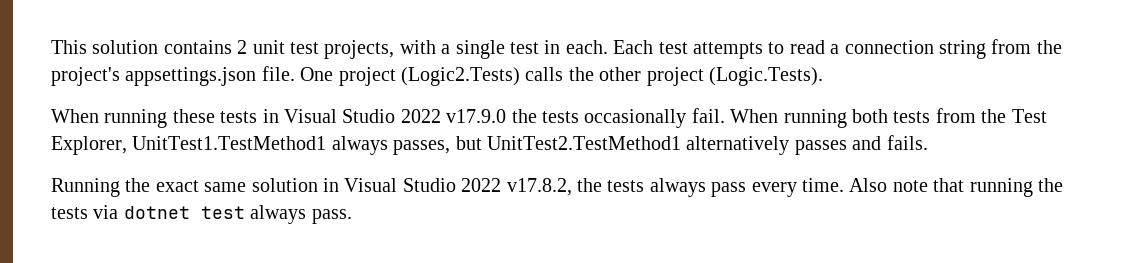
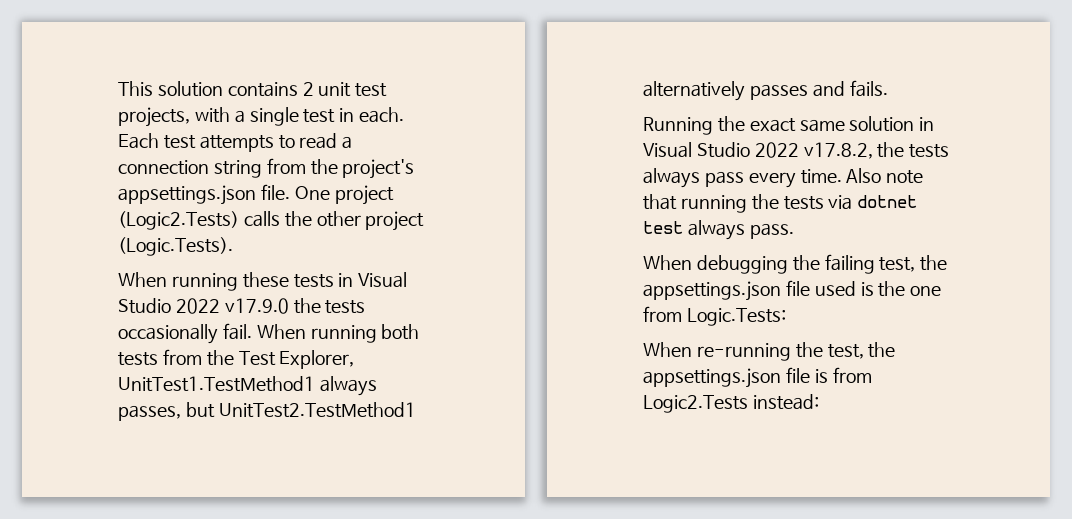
+ When debugging the failing test, the appsettings.json file used is the one from Logic.Tests:
+ When re-running the test, the appsettings.json file is from Logic2.Tests instead:

